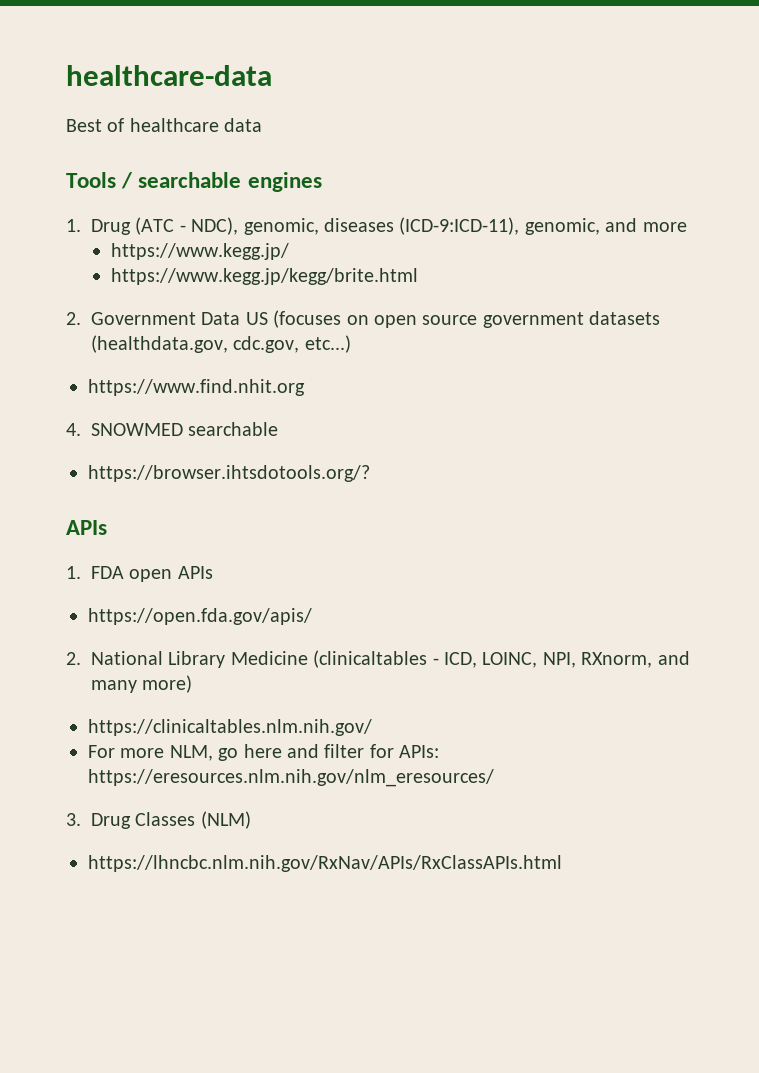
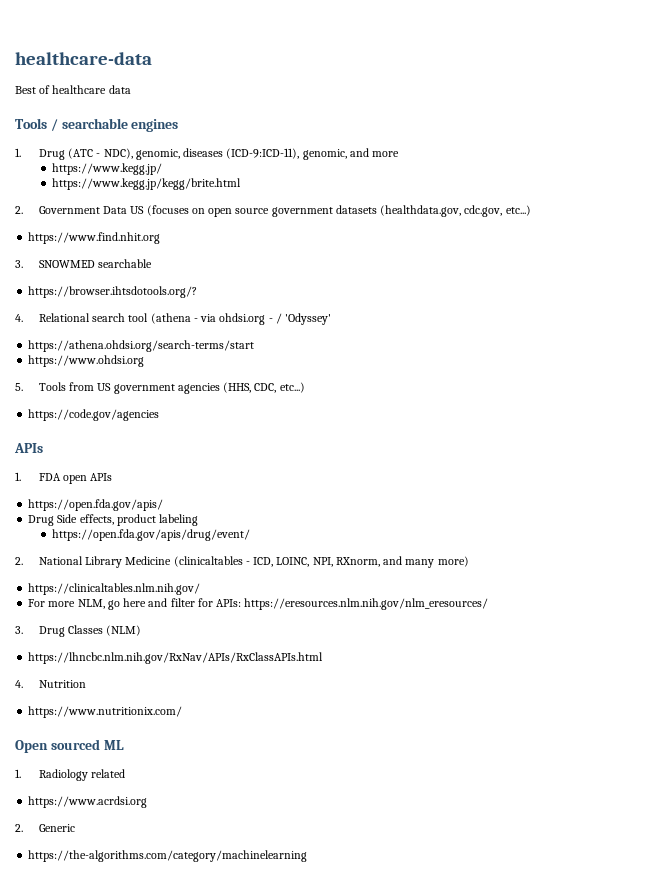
- 4. SNOWMED searchable
+ 3. SNOWMED searchable
+ 4. Relational search tool (athena - via ohdsi.org - / 'Odyssey'
+ https://athena.ohdsi.org/search-terms/start
+ https://www.ohdsi.org
+ 5. Tools from US government agencies (HHS, CDC, etc...)
+ https://code.gov/agencies
+ Drug Side effects, product labeling
+ https://open.fda.gov/apis/drug/event/
+ 4. Nutrition
+ https://www.nutritionix.com/
+ Open sourced ML
+ 1. Radiology related
+ https://www.acrdsi.org
+ 2. Generic
+ https://the-algorithms.com/category/machinelearning

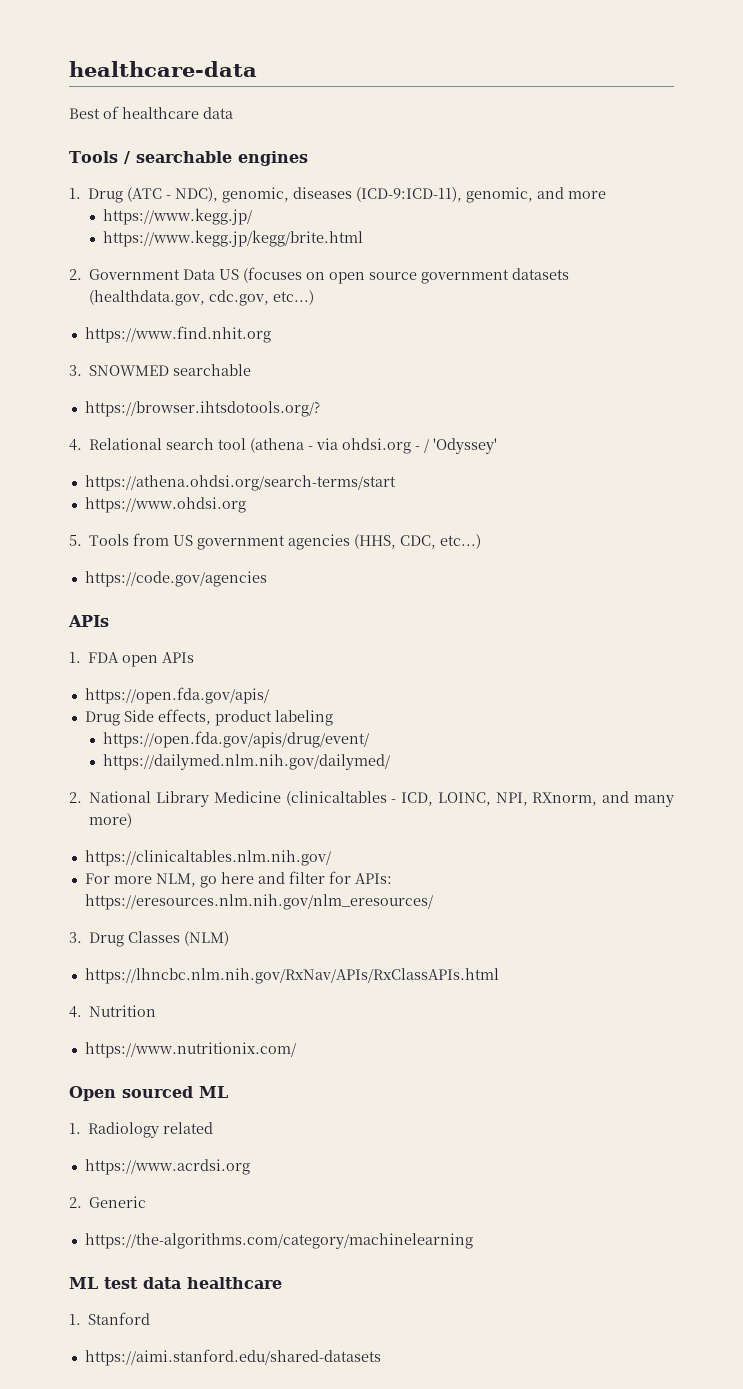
+ https://dailymed.nlm.nih.gov/dailymed/
+ ML test data healthcare
+ 1. Stanford
+ https://aimi.stanford.edu/shared-datasets

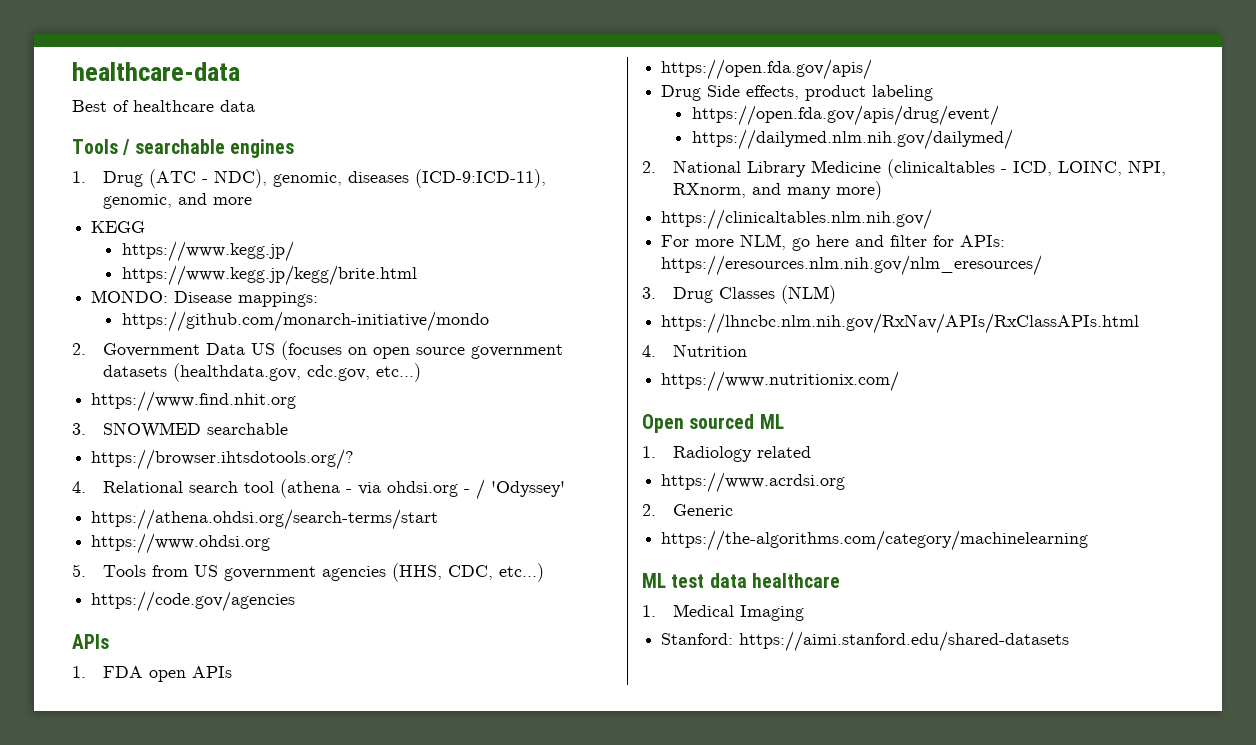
+ KEGG
+ MONDO: Disease mappings:
+ https://github.com/monarch-initiative/mondo
- 1. Stanford
- https://aimi.stanford.edu/shared-datasets
+ 1. Medical Imaging
+ Stanford: https://aimi.stanford.edu/shared-datasets

